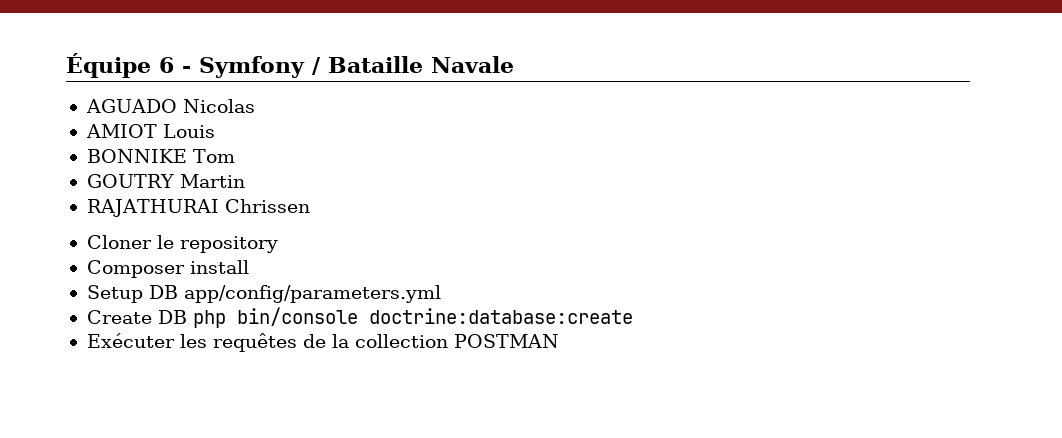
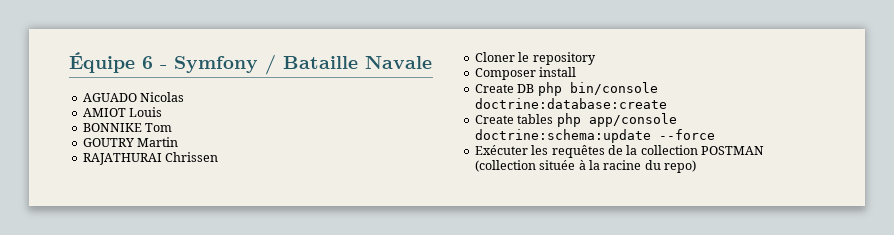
- Setup DB app/config/parameters.yml
+ Create tables php app/console doctrine:schema:update --force
- Exécuter les requêtes de la collection POSTMAN
+ Exécuter les requêtes de la collection POSTMAN (collection située à la racine du repo)

